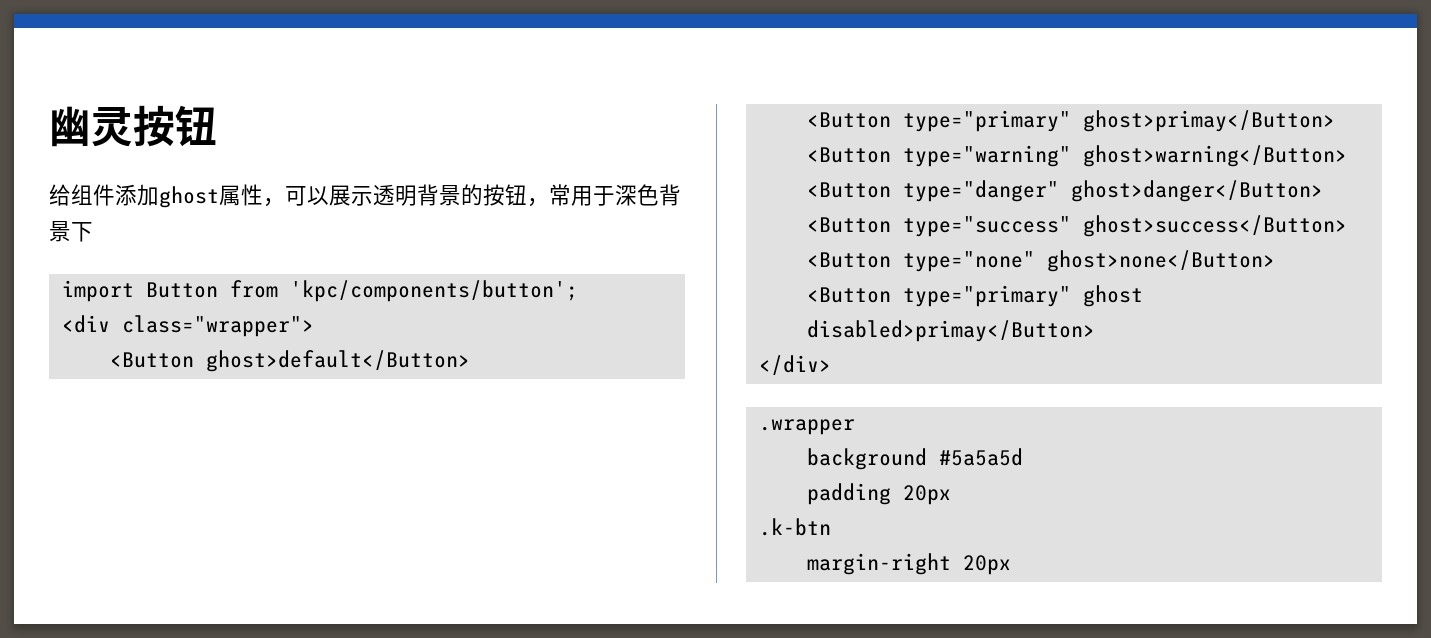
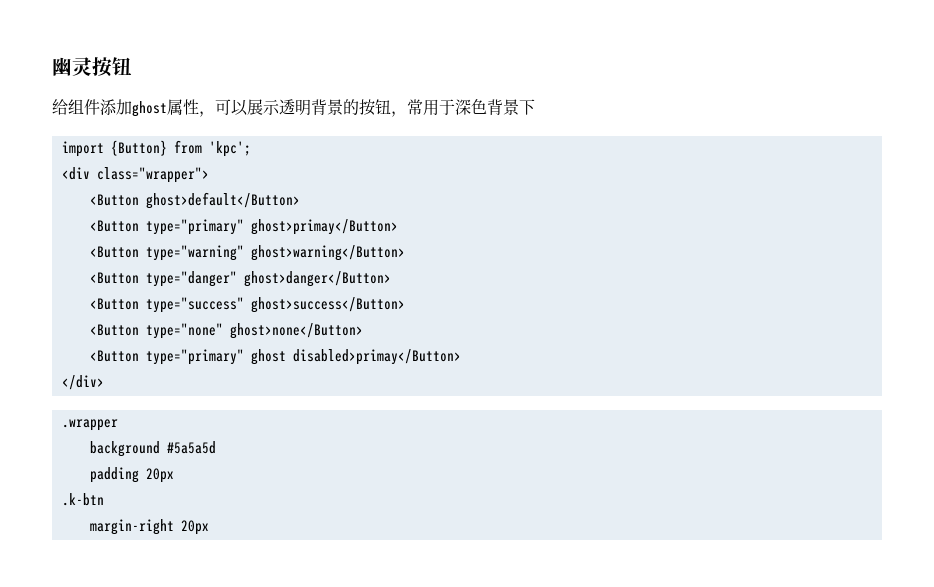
- import Button from 'kpc/components/button';
+ import {Button} from 'kpc';

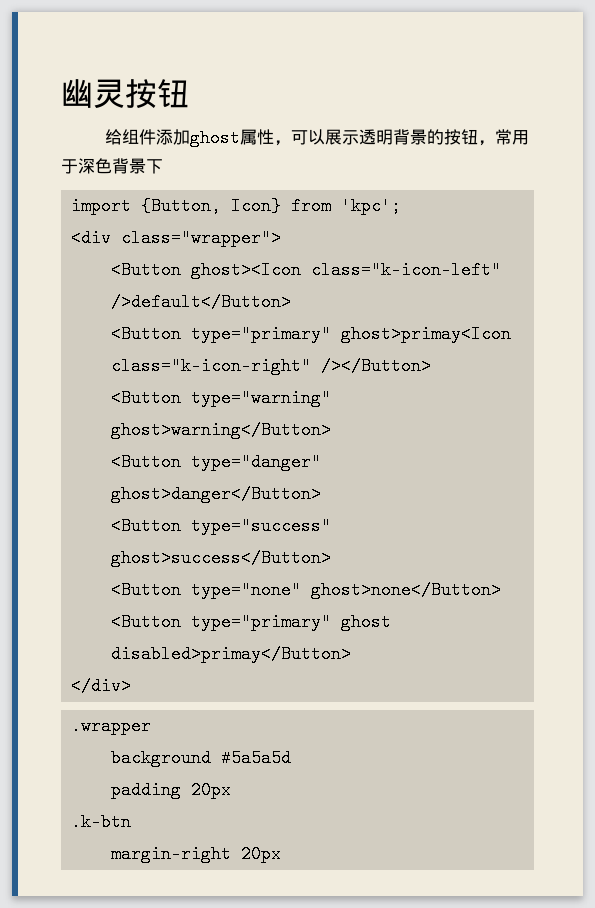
- import {Button} from 'kpc';
+ import {Button, Icon} from 'kpc';
- <Button ghost>default</Button>
- <Button type="primary" ghost>primay</Button>
+ <Button ghost><Icon class="k-icon-left" />default</Button>
+ <Button type="primary" ghost>primay<Icon class="k-icon-right" /></Button>

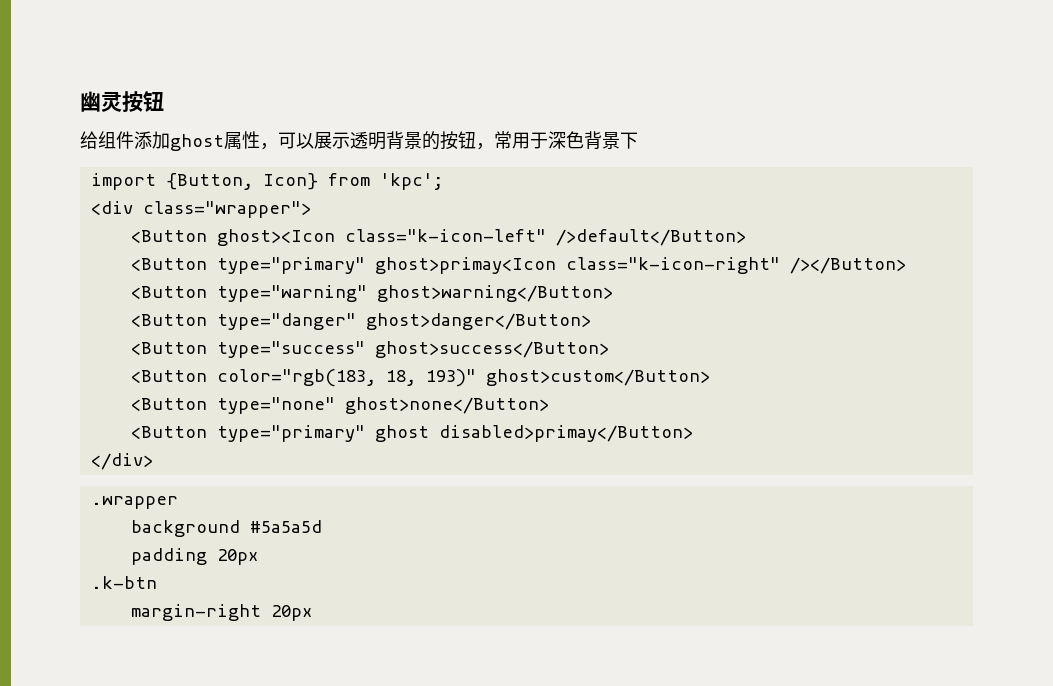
+ <Button color="rgb(183, 18, 193)" ghost>custom</Button>

